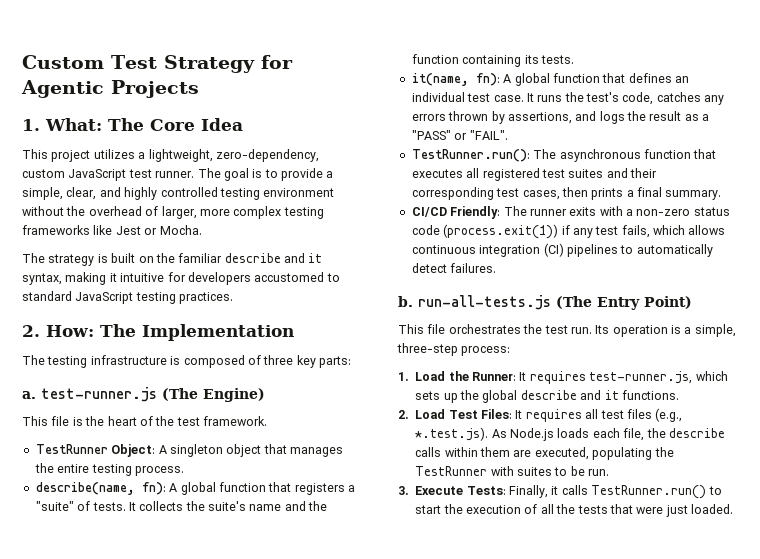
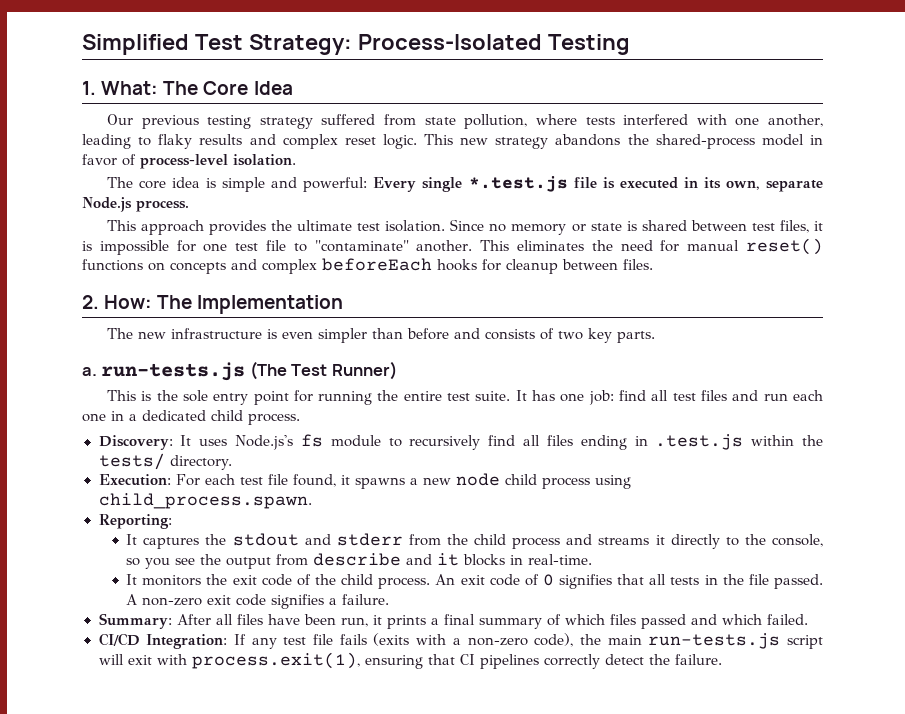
- Custom Test Strategy for Agentic Projects
+ Simplified Test Strategy: Process-Isolated Testing
- This project utilizes a lightweight, zero-dependency, custom JavaScript test runner. The goal is to provide a simple, clear, and highly controlled testing environment without the overhead of larger, more complex testing frameworks like Jest or Mocha.
- The strategy is built on the familiar describe and it syntax, making it intuitive for developers accustomed to standard JavaScript testing practices.
+ Our previous testing strategy suffered from state pollution, where tests interfered with one another, leading to flaky results and complex reset logic. This new strategy abandons the shared-process model in favor of process-level isolation.
+ The core idea is simple and powerful: Every single *.test.js file is executed in its own, separate Node.js process.
+ This approach provides the ultimate test isolation. Since no memory or state is shared between test files, it is impossible for one test file to "contaminate" another. This eliminates the need for manual reset() functions on concepts and complex beforeEach hooks for cleanup between files.
- The testing infrastructure is composed of three key parts:
- a. test-runner.js (The Engine)
- This file is the heart of the test framework.
- TestRunner Object: A singleton object that manages the entire testing process.
- describe(name, fn): A global function that registers a "suite" of tests. It collects the suite's name and the function containing its tests.
- it(name, fn): A global function that defines an individual test case. It runs the test's code, catches any errors thrown by assertions, and logs the result as a "PASS" or "FAIL".
- TestRunner.run(): The asynchronous function that executes all registered test suites and their corresponding test cases, then prints a final summary.
- CI/CD Friendly: The runner exits with a non-zero status code (process.exit(1)) if any test fails, which allows continuous integration (CI) pipelines to automatically detect failures.
- b. run-all-tests.js (The Entry Point)
- This file orchestrates the test run. Its operation is a simple, three-step process:
- 1. Load the Runner: It requires test-runner.js, which sets up the global describe and it functions.
- 2. Load Test Files: It requires all test files (e.g., *.test.js). As Node.js loads each file, the describe calls within them are executed, populating the TestRunner with suites to be run.
- 3. Execute Tests: Finally, it calls TestRunner.run() to start the execution of all the tests that were just loaded.
+ The new infrastructure is even simpler than before and consists of two key parts.
+ a. run-tests.js (The Test Runner)
+ This is the sole entry point for running the entire test suite. It has one job: find all test files and run each one in a dedicated child process.
+ Discovery: It uses Node.js's fs module to recursively find all files ending in .test.js within the tests/ directory.
+ Execution: For each test file found, it spawns a new node child process using child_process.spawn.
+ Reporting:
+ It captures the stdout and stderr from the child process and streams it directly to the console, so you see the output from describe and it blocks in real-time.
+ It monitors the exit code of the child process. An exit code of 0 signifies that all tests in the file passed. A non-zero exit code signifies a failure.
+ Summary: After all files have been run, it prints a final summary of which files passed and which failed.
+ CI/CD Integration: If any test file fails (exits with a non-zero code), the main run-tests.js script will exit with process.exit(1), ensuring that CI pipelines correctly detect the failure.

